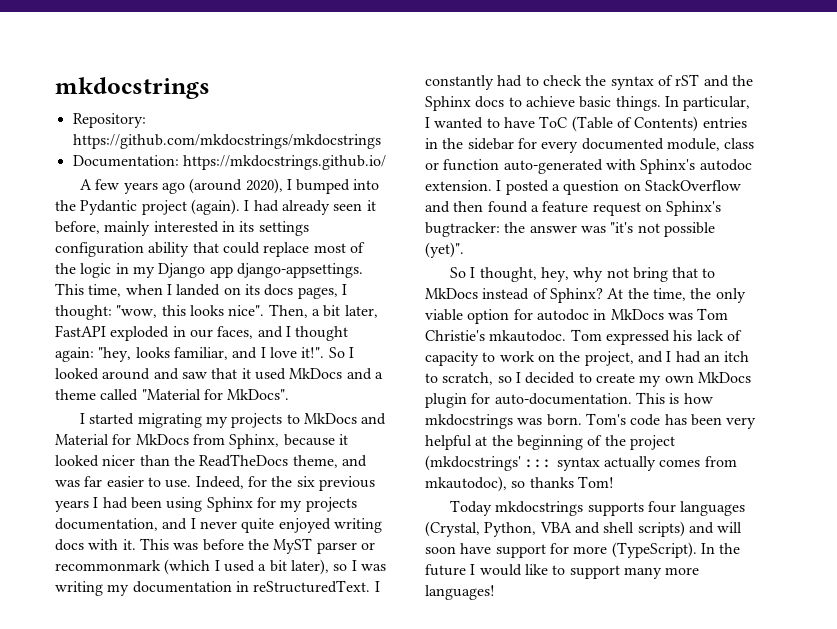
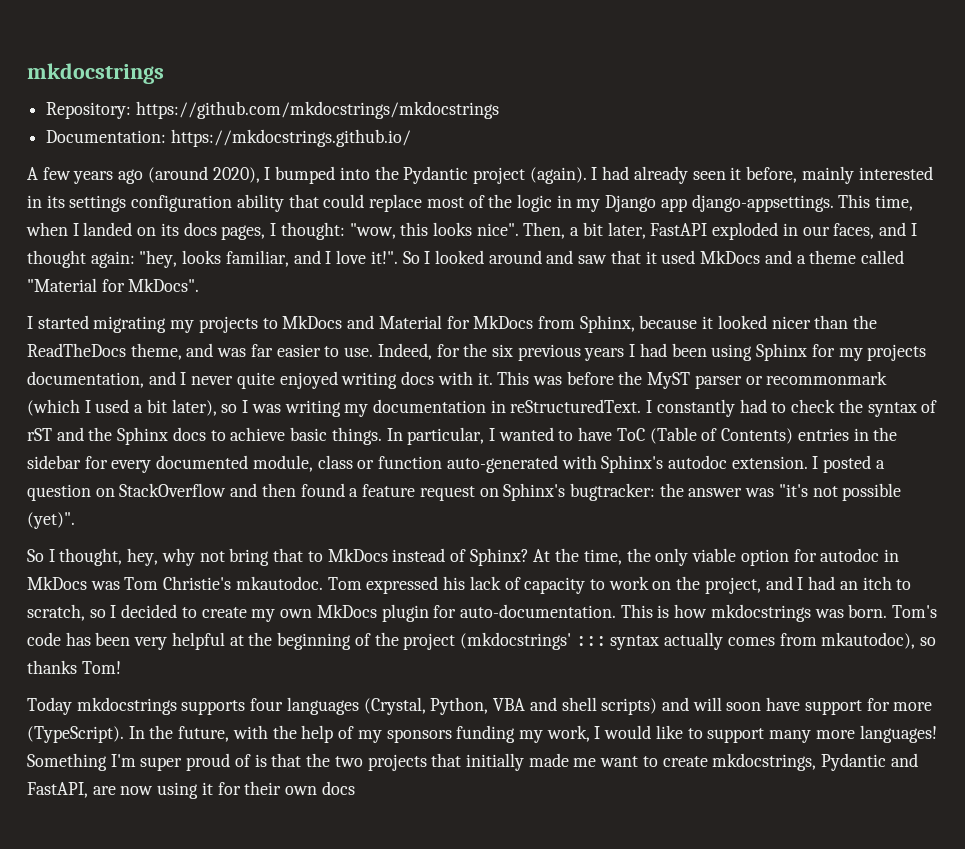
- In the future I would like to support many more languages!
+ In the future, with the help of my sponsors funding my work, I would like to support many more languages!
+ Something I'm super proud of is that the two projects that initially made me want to create mkdocstrings, Pydantic and FastAPI, are now using it for their own docs

